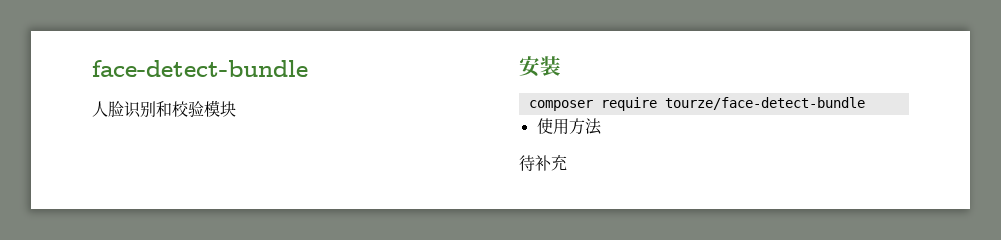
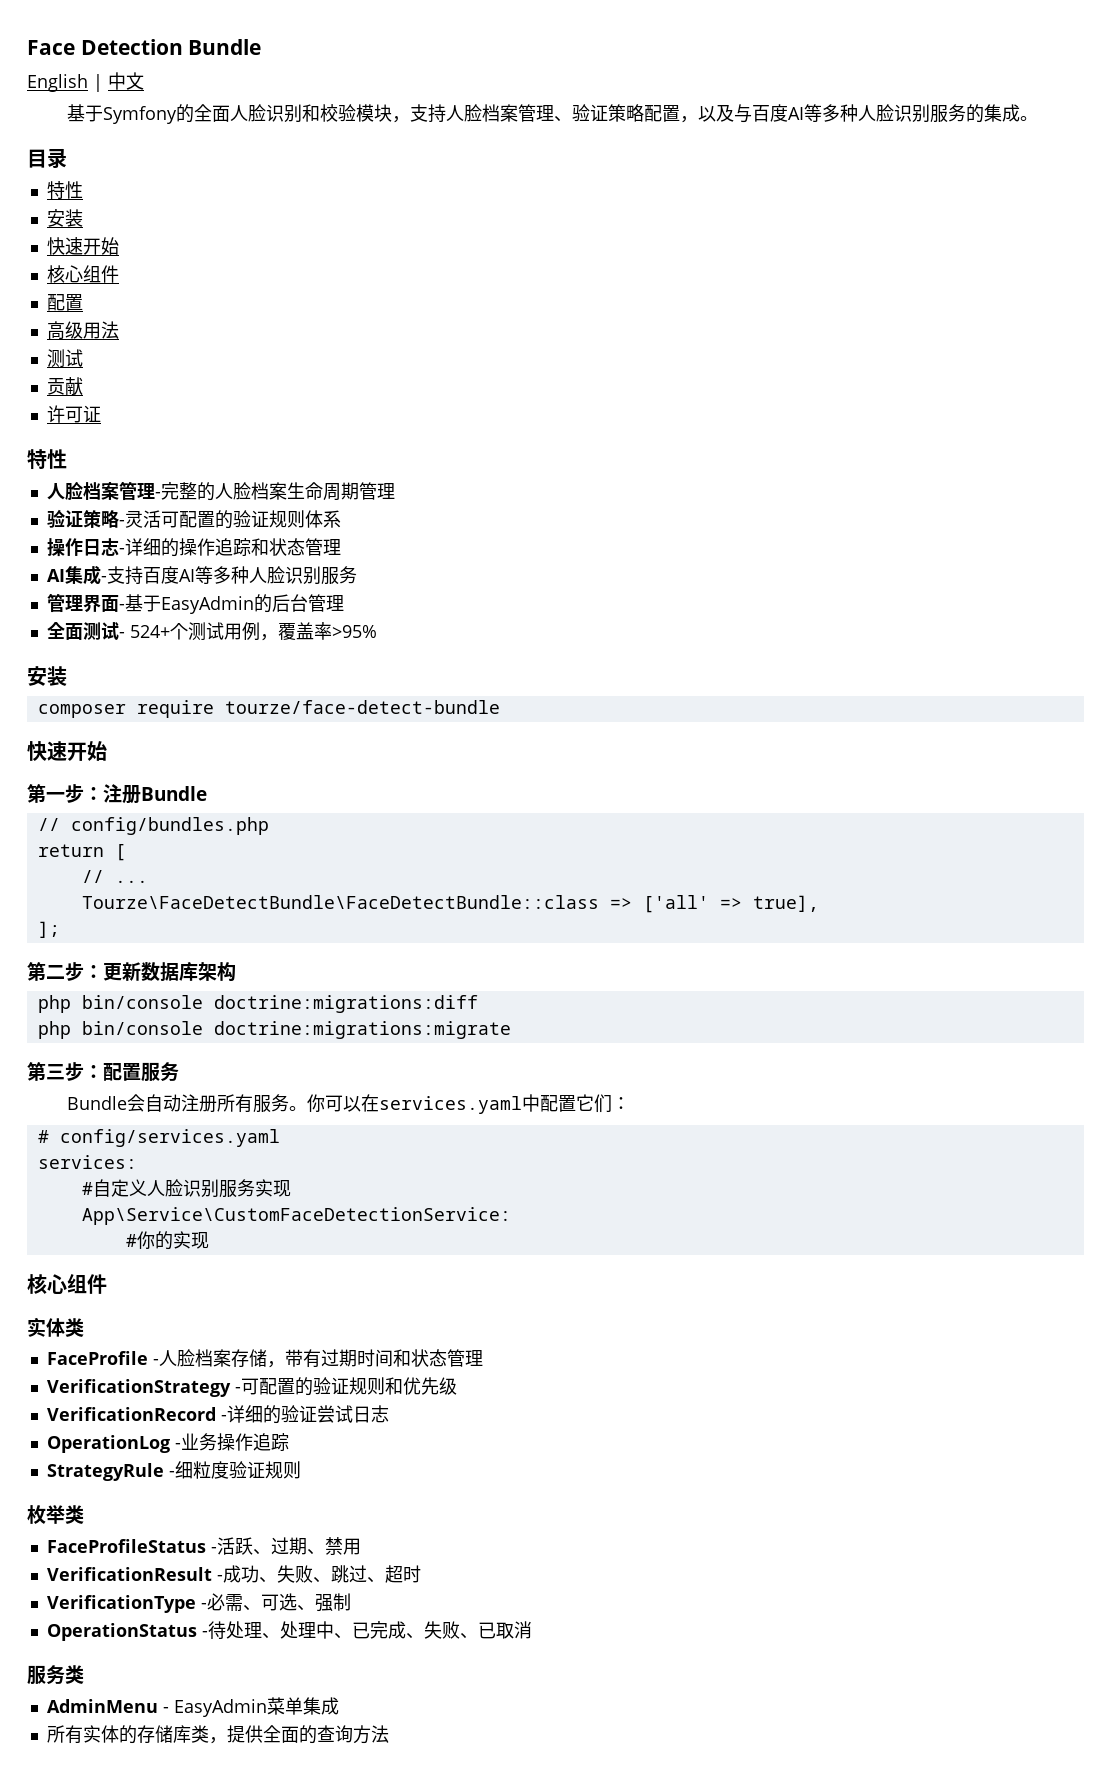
- face-detect-bundle
- 人脸识别和校验模块
+ Face Detection Bundle
+ English | 中文
+ 基于Symfony的全面人脸识别和校验模块，支持人脸档案管理、验证策略配置，以及与百度AI等多种人脸识别服务的集成。
+ 目录
+ 特性
+ 安装
+ 快速开始
+ 核心组件
+ 配置
+ 高级用法
+ 测试
+ 贡献
+ 许可证
+ 特性
+ 人脸档案管理-完整的人脸档案生命周期管理
+ 验证策略-灵活可配置的验证规则体系
+ 操作日志-详细的操作追踪和状态管理
+ AI集成-支持百度AI等多种人脸识别服务
+ 管理界面-基于EasyAdmin的后台管理
+ 全面测试- 524+个测试用例，覆盖率>95%
  安装
  composer require tourze/face-detect-bundle
- 使用方法
+ 快速开始
+ 第一步：注册Bundle
+ // config/bundles.php
+ return [
+ // ...
+ Tourze\FaceDetectBundle\FaceDetectBundle::class => ['all' => true],
+ ];
+ 第二步：更新数据库架构
+ php bin/console doctrine:migrations:diff
+ php bin/console doctrine:migrations:migrate
+ 第三步：配置服务
+ Bundle会自动注册所有服务。你可以在services.yaml中配置它们：
+ # config/services.yaml
+ services:
+ #自定义人脸识别服务实现
+ App\Service\CustomFaceDetectionService:
+ #你的实现
+ 核心组件
+ 实体类
+ FaceProfile -人脸档案存储，带有过期时间和状态管理
+ VerificationStrategy -可配置的验证规则和优先级
+ VerificationRecord -详细的验证尝试日志
+ OperationLog -业务操作追踪
+ StrategyRule -细粒度验证规则
+ 枚举类
+ FaceProfileStatus -活跃、过期、禁用
+ VerificationResult -成功、失败、跳过、超时
+ VerificationType -必需、可选、强制
+ OperationStatus -待处理、处理中、已完成、失败、已取消
+ 服务类
+ AdminMenu - EasyAdmin菜单集成
+ 所有实体的存储库类，提供全面的查询方法
- 待补充

